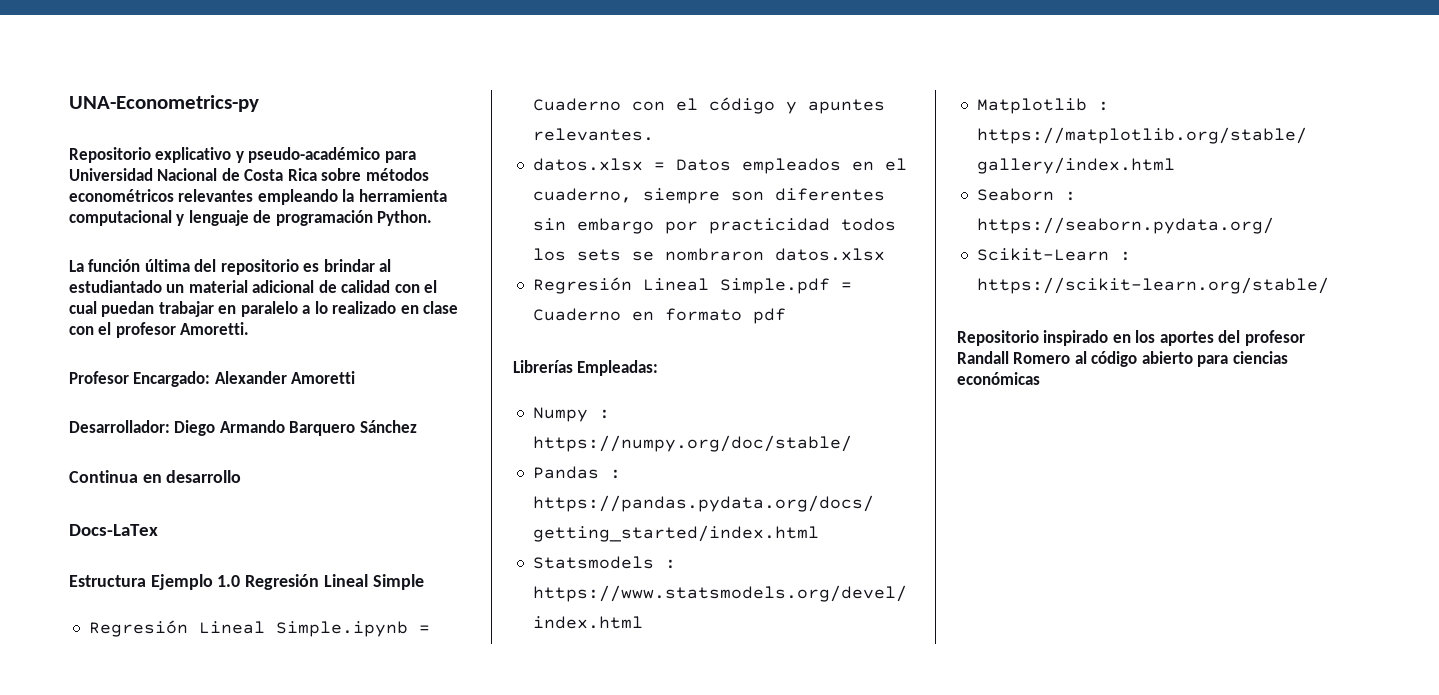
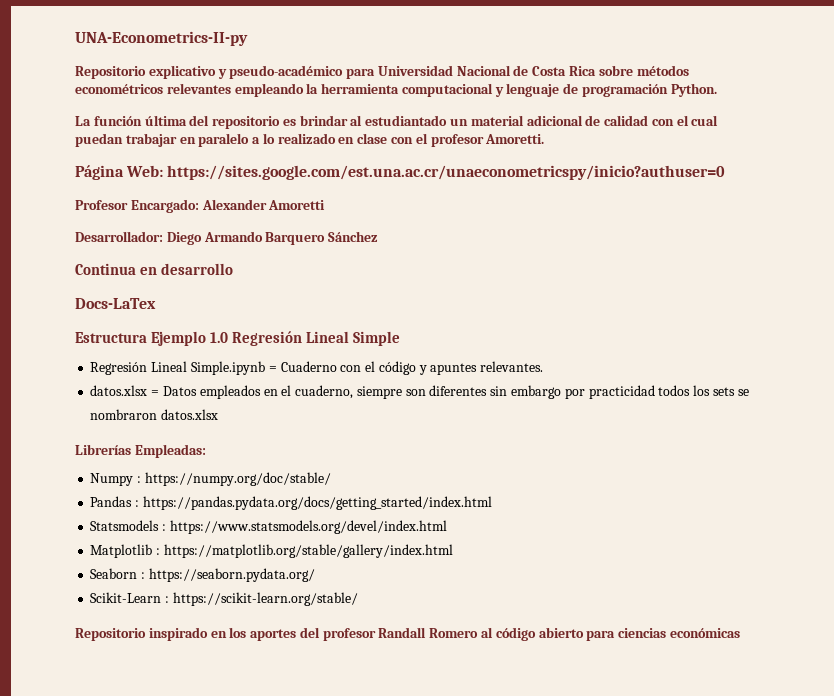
- UNA-Econometrics-py
+ UNA-Econometrics-II-py
+ Página Web: https://sites.google.com/est.una.ac.cr/unaeconometricspy/inicio?authuser=0
- Regresión Lineal Simple.pdf = Cuaderno en formato pdf

